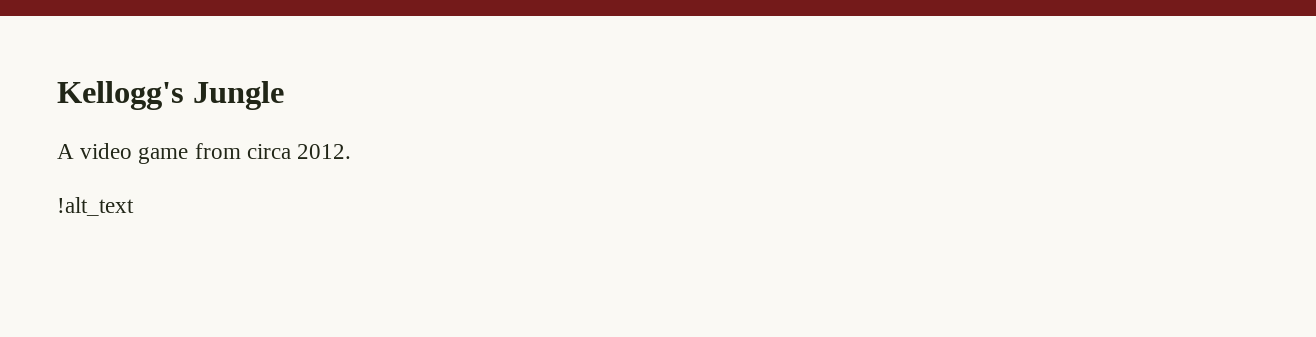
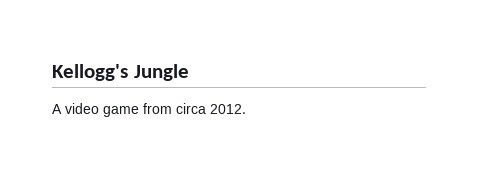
- !alt_text

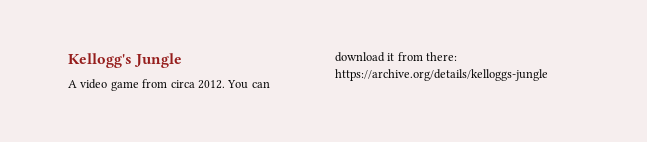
+ You can download it from there: https://archive.org/details/kelloggs-jungle

